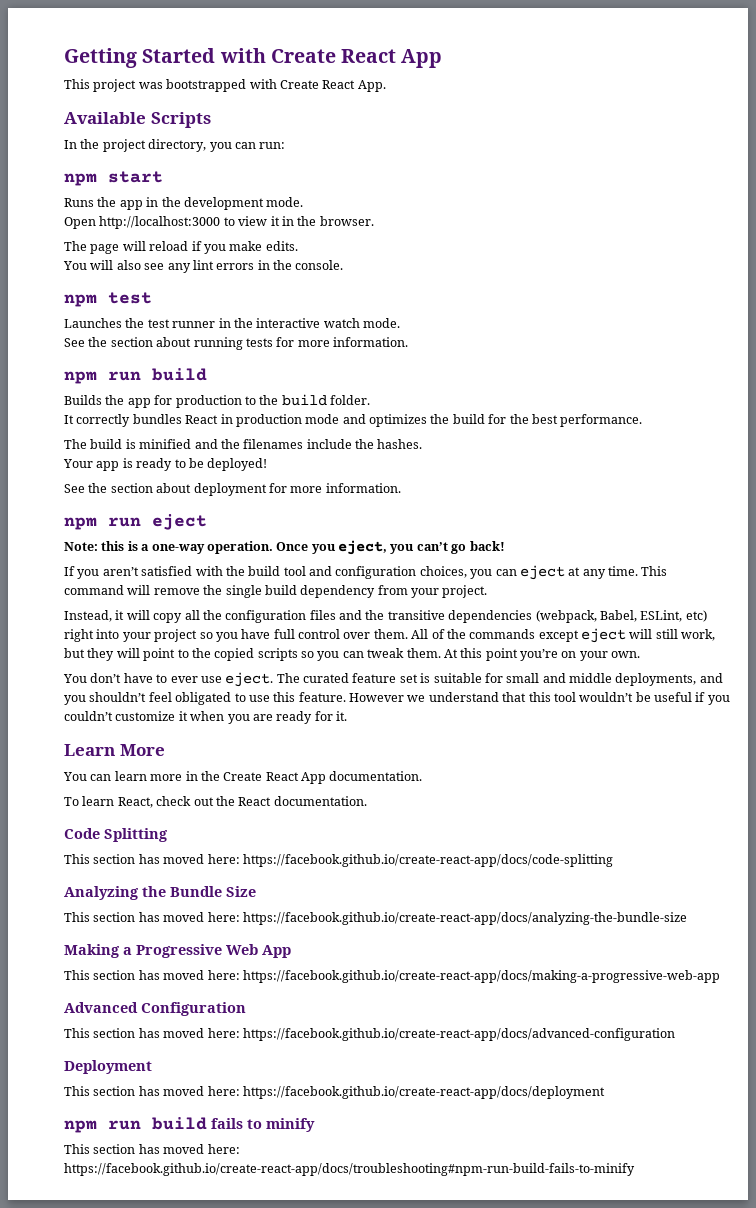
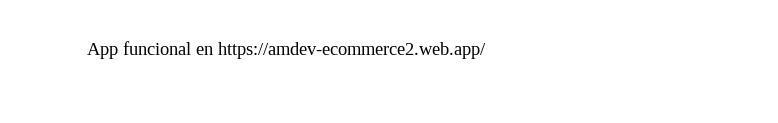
- Getting Started with Create React App
- This project was bootstrapped with Create React App.
- Available Scripts
- In the project directory, you can run:
- npm start
- Runs the app in the development mode.
- Open http://localhost:3000 to view it in the browser.
- The page will reload if you make edits.
- You will also see any lint errors in the console.
- npm test
- Launches the test runner in the interactive watch mode.
- See the section about running tests for more information.
- npm run build
- Builds the app for production to the build folder.
- It correctly bundles React in production mode and optimizes the build for the best performance.
- The build is minified and the filenames include the hashes.
- Your app is ready to be deployed!
- See the section about deployment for more information.
- npm run eject
- Note: this is a one-way operation. Once you eject, you can’t go back!
- If you aren’t satisfied with the build tool and configuration choices, you can eject at any time. This command will remove the single build dependency from your project.
- Instead, it will copy all the configuration files and the transitive dependencies (webpack, Babel, ESLint, etc) right into your project so you have full control over them. All of the commands except eject will still work, but they will point to the copied scripts so you can tweak them. At this point you’re on your own.
- You don’t have to ever use eject. The curated feature set is suitable for small and middle deployments, and you shouldn’t feel obligated to use this feature. However we understand that this tool wouldn’t be useful if you couldn’t customize it when you are ready for it.
- Learn More
- You can learn more in the Create React App documentation.
- To learn React, check out the React documentation.
- Code Splitting
- This section has moved here: https://facebook.github.io/create-react-app/docs/code-splitting
- Analyzing the Bundle Size
- This section has moved here: https://facebook.github.io/create-react-app/docs/analyzing-the-bundle-size
- Making a Progressive Web App
- This section has moved here: https://facebook.github.io/create-react-app/docs/making-a-progressive-web-app
- Advanced Configuration
- This section has moved here: https://facebook.github.io/create-react-app/docs/advanced-configuration
- Deployment
- This section has moved here: https://facebook.github.io/create-react-app/docs/deployment
- npm run build fails to minify
- This section has moved here: https://facebook.github.io/create-react-app/docs/troubleshooting#npm-run-build-fails-to-minify
+ App funcional en https://amdev-ecommerce2.web.app/

